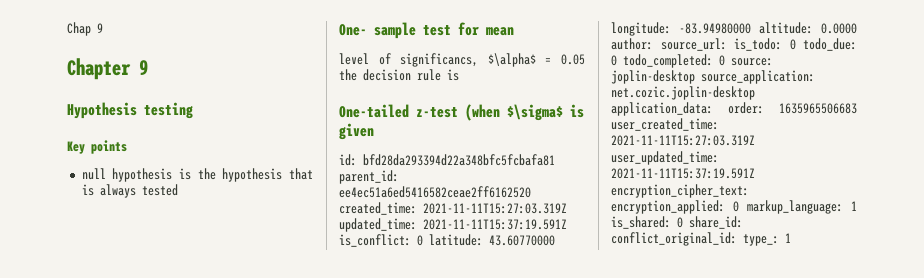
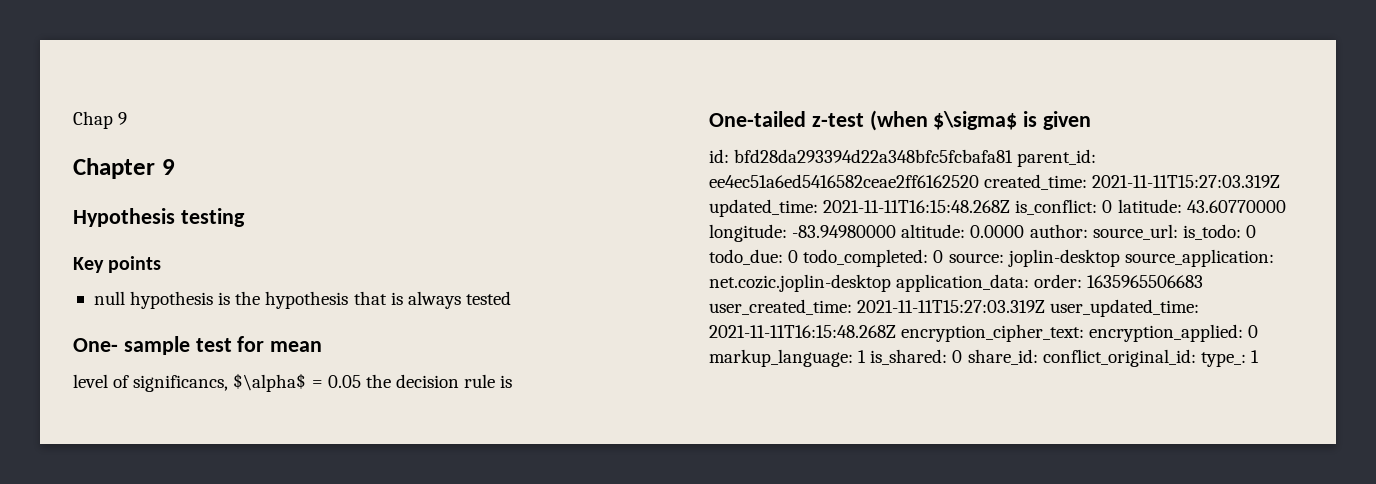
- id: bfd28da293394d22a348bfc5fcbafa81 parent_id: ee4ec51a6ed5416582ceae2ff6162520 created_time: 2021-11-11T15:27:03.319Z updated_time: 2021-11-11T15:37:19.591Z is_conflict: 0 latitude: 43.60770000 longitude: -83.94980000 altitude: 0.0000 author: source_url: is_todo: 0 todo_due: 0 todo_completed: 0 source: joplin-desktop source_application: net.cozic.joplin-desktop application_data: order: 1635965506683 user_created_time: 2021-11-11T15:27:03.319Z user_updated_time: 2021-11-11T15:37:19.591Z encryption_cipher_text: encryption_applied: 0 markup_language: 1 is_shared: 0 share_id: conflict_original_id: type_: 1
+ id: bfd28da293394d22a348bfc5fcbafa81 parent_id: ee4ec51a6ed5416582ceae2ff6162520 created_time: 2021-11-11T15:27:03.319Z updated_time: 2021-11-11T16:15:48.268Z is_conflict: 0 latitude: 43.60770000 longitude: -83.94980000 altitude: 0.0000 author: source_url: is_todo: 0 todo_due: 0 todo_completed: 0 source: joplin-desktop source_application: net.cozic.joplin-desktop application_data: order: 1635965506683 user_created_time: 2021-11-11T15:27:03.319Z user_updated_time: 2021-11-11T16:15:48.268Z encryption_cipher_text: encryption_applied: 0 markup_language: 1 is_shared: 0 share_id: conflict_original_id: type_: 1

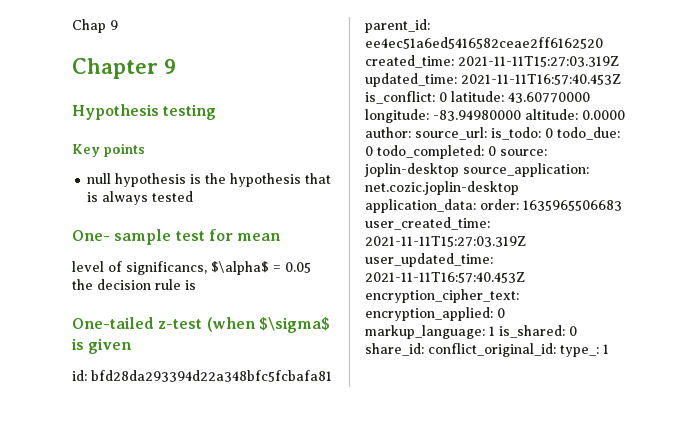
- id: bfd28da293394d22a348bfc5fcbafa81 parent_id: ee4ec51a6ed5416582ceae2ff6162520 created_time: 2021-11-11T15:27:03.319Z updated_time: 2021-11-11T16:15:48.268Z is_conflict: 0 latitude: 43.60770000 longitude: -83.94980000 altitude: 0.0000 author: source_url: is_todo: 0 todo_due: 0 todo_completed: 0 source: joplin-desktop source_application: net.cozic.joplin-desktop application_data: order: 1635965506683 user_created_time: 2021-11-11T15:27:03.319Z user_updated_time: 2021-11-11T16:15:48.268Z encryption_cipher_text: encryption_applied: 0 markup_language: 1 is_shared: 0 share_id: conflict_original_id: type_: 1
+ id: bfd28da293394d22a348bfc5fcbafa81 parent_id: ee4ec51a6ed5416582ceae2ff6162520 created_time: 2021-11-11T15:27:03.319Z updated_time: 2021-11-11T16:57:40.453Z is_conflict: 0 latitude: 43.60770000 longitude: -83.94980000 altitude: 0.0000 author: source_url: is_todo: 0 todo_due: 0 todo_completed: 0 source: joplin-desktop source_application: net.cozic.joplin-desktop application_data: order: 1635965506683 user_created_time: 2021-11-11T15:27:03.319Z user_updated_time: 2021-11-11T16:57:40.453Z encryption_cipher_text: encryption_applied: 0 markup_language: 1 is_shared: 0 share_id: conflict_original_id: type_: 1

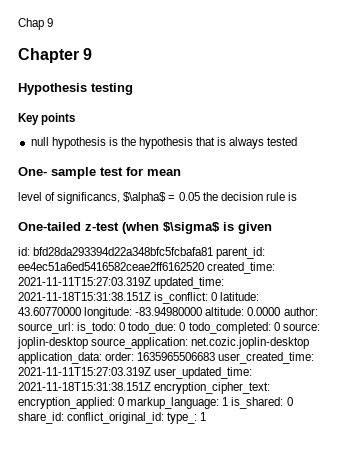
- id: bfd28da293394d22a348bfc5fcbafa81 parent_id: ee4ec51a6ed5416582ceae2ff6162520 created_time: 2021-11-11T15:27:03.319Z updated_time: 2021-11-11T16:57:40.453Z is_conflict: 0 latitude: 43.60770000 longitude: -83.94980000 altitude: 0.0000 author: source_url: is_todo: 0 todo_due: 0 todo_completed: 0 source: joplin-desktop source_application: net.cozic.joplin-desktop application_data: order: 1635965506683 user_created_time: 2021-11-11T15:27:03.319Z user_updated_time: 2021-11-11T16:57:40.453Z encryption_cipher_text: encryption_applied: 0 markup_language: 1 is_shared: 0 share_id: conflict_original_id: type_: 1
+ id: bfd28da293394d22a348bfc5fcbafa81 parent_id: ee4ec51a6ed5416582ceae2ff6162520 created_time: 2021-11-11T15:27:03.319Z updated_time: 2021-11-18T15:31:38.151Z is_conflict: 0 latitude: 43.60770000 longitude: -83.94980000 altitude: 0.0000 author: source_url: is_todo: 0 todo_due: 0 todo_completed: 0 source: joplin-desktop source_application: net.cozic.joplin-desktop application_data: order: 1635965506683 user_created_time: 2021-11-11T15:27:03.319Z user_updated_time: 2021-11-18T15:31:38.151Z encryption_cipher_text: encryption_applied: 0 markup_language: 1 is_shared: 0 share_id: conflict_original_id: type_: 1

